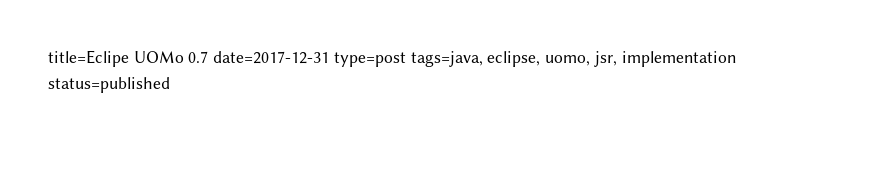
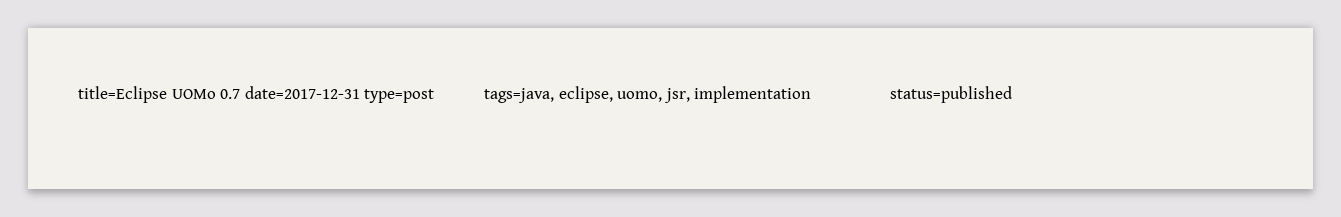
- title=Eclipe UOMo 0.7 date=2017-12-31 type=post tags=java, eclipse, uomo, jsr, implementation status=published
+ title=Eclipse UOMo 0.7 date=2017-12-31 type=post tags=java, eclipse, uomo, jsr, implementation status=published

